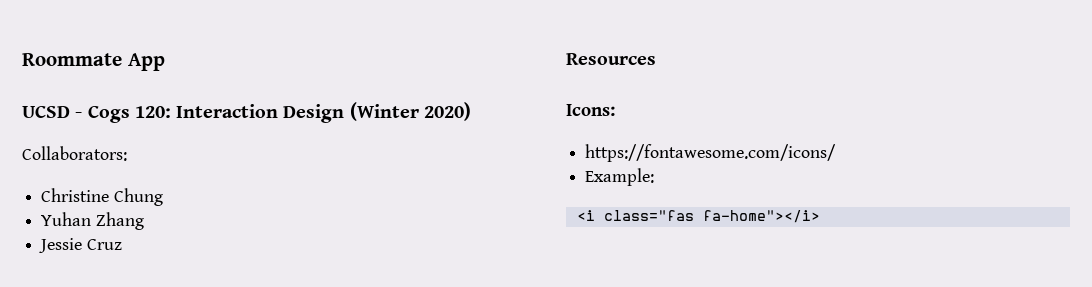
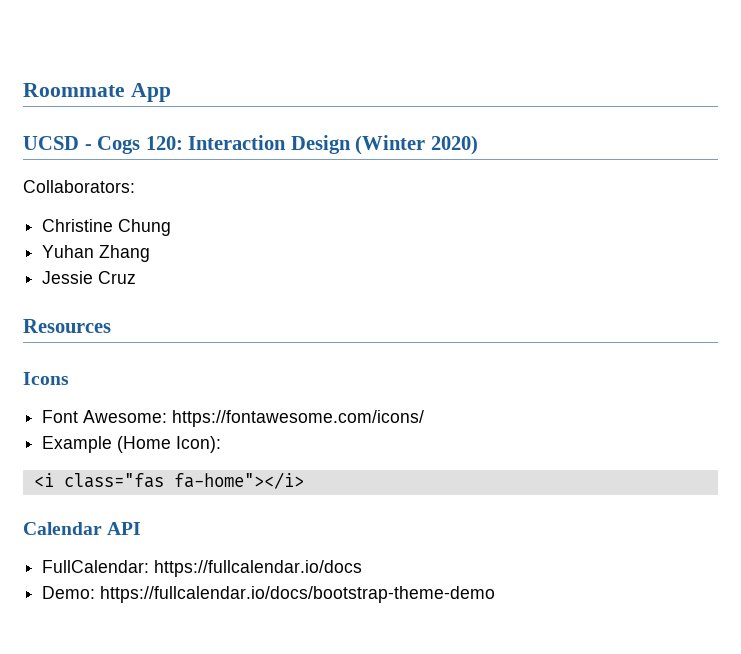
- Icons:
- https://fontawesome.com/icons/
- Example:
+ Icons
+ Font Awesome: https://fontawesome.com/icons/
+ Example (Home Icon):
  <i class="fas fa-home"></i>
+ Calendar API
+ FullCalendar: https://fullcalendar.io/docs
+ Demo: https://fullcalendar.io/docs/bootstrap-theme-demo

